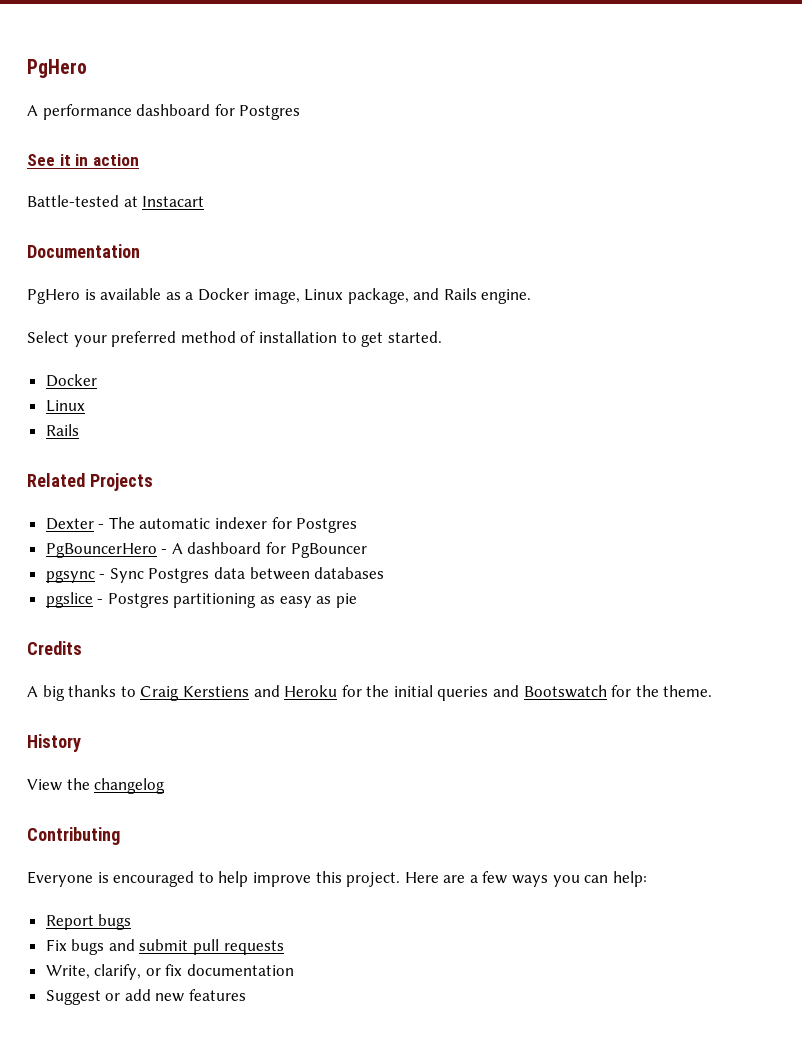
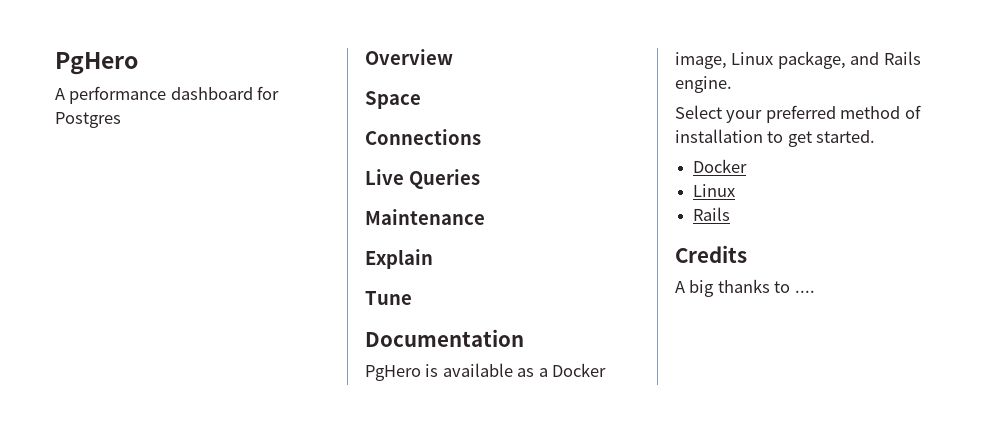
- See it in action
- Battle-tested at Instacart
+ Overview
+ Space
+ Connections
+ Live Queries
+ Maintenance
+ Explain
+ Tune
- Related Projects
- Dexter - The automatic indexer for Postgres
- PgBouncerHero - A dashboard for PgBouncer
- pgsync - Sync Postgres data between databases
- pgslice - Postgres partitioning as easy as pie
- A big thanks to Craig Kerstiens and Heroku for the initial queries and Bootswatch for the theme.
- History
- View the changelog
- Contributing
- Everyone is encouraged to help improve this project. Here are a few ways you can help:
- Report bugs
- Fix bugs and submit pull requests
- Write, clarify, or fix documentation
- Suggest or add new features
+ A big thanks to ....

